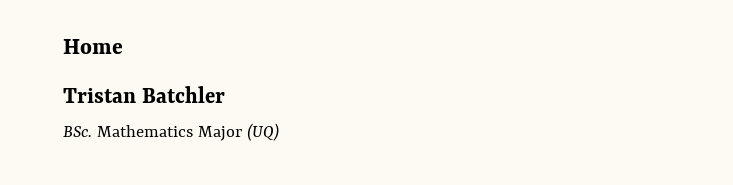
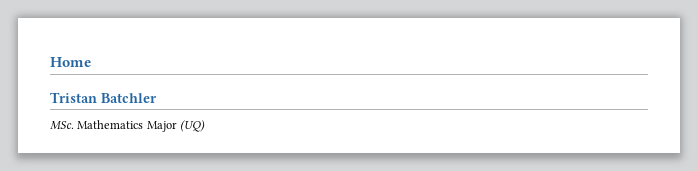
- BSc. Mathematics Major (UQ)
+ MSc. Mathematics Major (UQ)

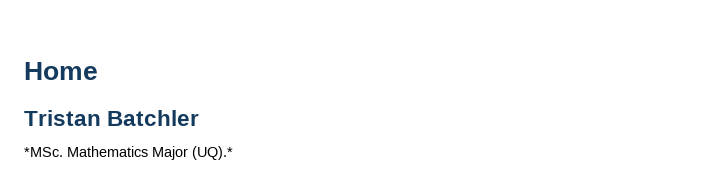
- MSc. Mathematics Major (UQ)
+ *MSc. Mathematics Major (UQ).*

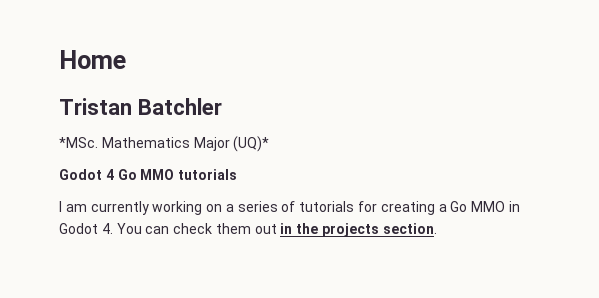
- Mathematics Major (UQ).*
+ Mathematics Major (UQ)*
+ Godot 4 Go MMO tutorials
+ I am currently working on a series of tutorials for creating a Go MMO in Godot 4. You can check them out in the projects section.

